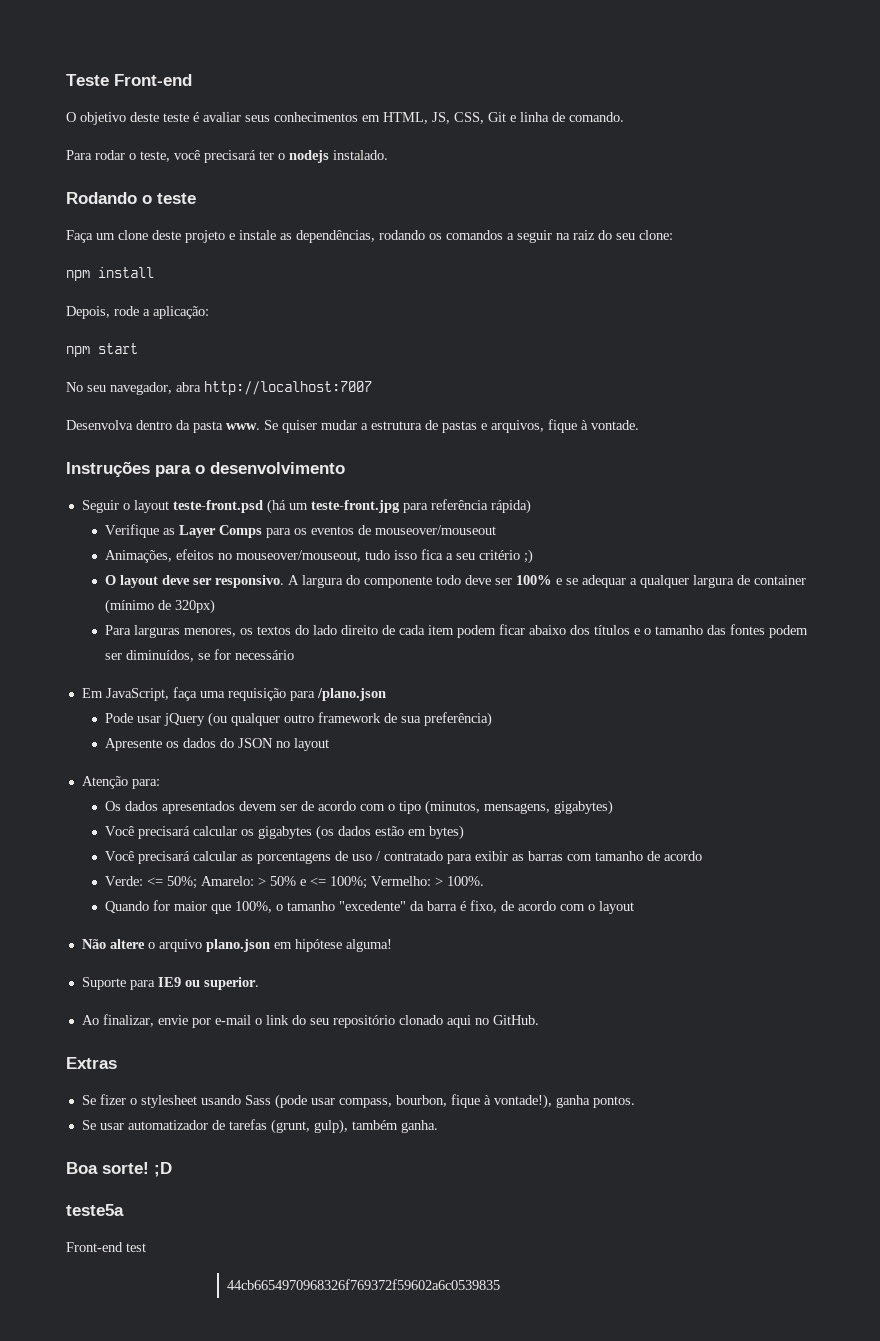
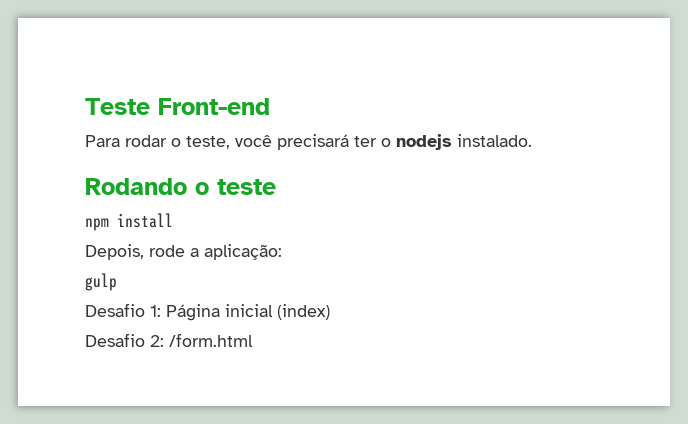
- O objetivo deste teste é avaliar seus conhecimentos em HTML, JS, CSS, Git e linha de comando.
- Faça um clone deste projeto e instale as dependências, rodando os comandos a seguir na raiz do seu clone:
- npm start
- No seu navegador, abra http://localhost:7007
- Desenvolva dentro da pasta www. Se quiser mudar a estrutura de pastas e arquivos, fique à vontade.
- Instruções para o desenvolvimento
- Seguir o layout teste-front.psd (há um teste-front.jpg para referência rápida)
- Verifique as Layer Comps para os eventos de mouseover/mouseout
- Animações, efeitos no mouseover/mouseout, tudo isso fica a seu critério ;)
- O layout deve ser responsivo. A largura do componente todo deve ser 100% e se adequar a qualquer largura de container (mínimo de 320px)
- Para larguras menores, os textos do lado direito de cada item podem ficar abaixo dos títulos e o tamanho das fontes podem ser diminuídos, se for necessário
- Em JavaScript, faça uma requisição para /plano.json
- Pode usar jQuery (ou qualquer outro framework de sua preferência)
- Apresente os dados do JSON no layout
- Atenção para:
- Os dados apresentados devem ser de acordo com o tipo (minutos, mensagens, gigabytes)
- Você precisará calcular os gigabytes (os dados estão em bytes)
- Você precisará calcular as porcentagens de uso / contratado para exibir as barras com tamanho de acordo
- Verde: <= 50%; Amarelo: > 50% e <= 100%; Vermelho: > 100%.
- Quando for maior que 100%, o tamanho "excedente" da barra é fixo, de acordo com o layout
- Não altere o arquivo plano.json em hipótese alguma!
- Suporte para IE9 ou superior.
- Ao finalizar, envie por e-mail o link do seu repositório clonado aqui no GitHub.
- Extras
- Se fizer o stylesheet usando Sass (pode usar compass, bourbon, fique à vontade!), ganha pontos.
- Se usar automatizador de tarefas (grunt, gulp), também ganha.
- Boa sorte! ;D
- teste5a
- Front-end test
- 44cb6654970968326f769372f59602a6c0539835
+ gulp
+ Desafio 1: Página inicial (index)
+ Desafio 2: /form.html

